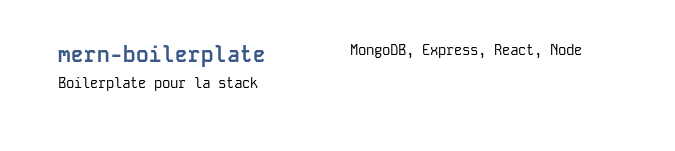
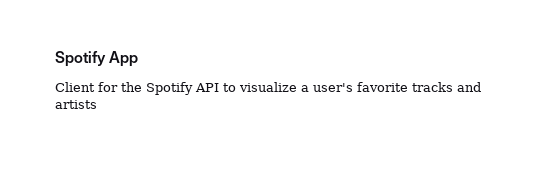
- mern-boilerplate
- Boilerplate pour la stack MongoDB, Express, React, Node
+ Spotify App
+ Client for the Spotify API to visualize a user's favorite tracks and artists

